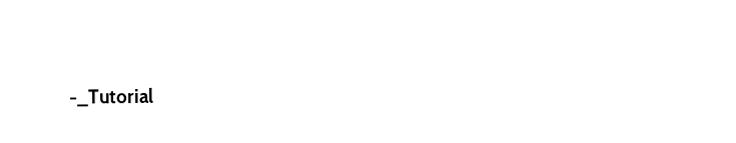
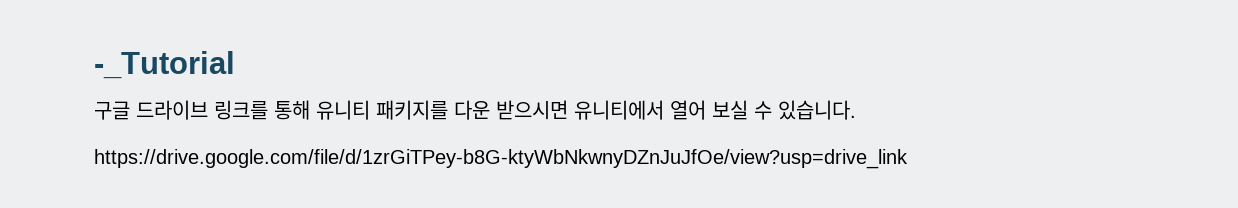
+ 구글 드라이브 링크를 통해 유니티 패키지를 다운 받으시면 유니티에서 열어 보실 수 있습니다.
+ https://drive.google.com/file/d/1zrGiTPey-b8G-ktyWbNkwnyDZnJuJfOe/view?usp=drive_link

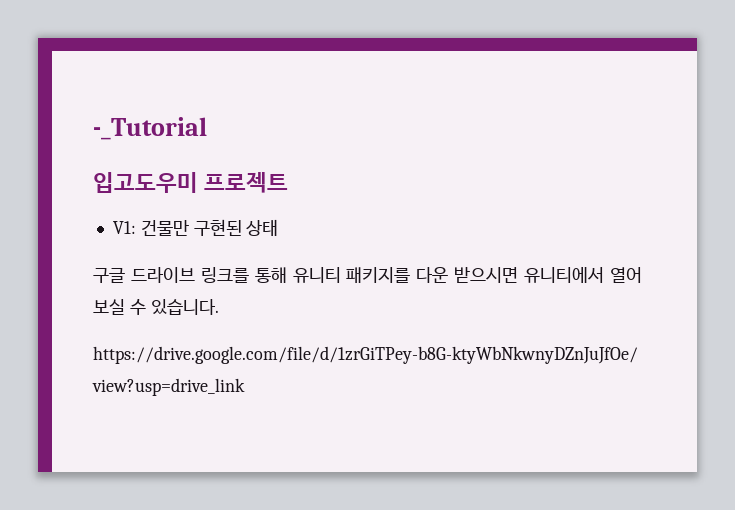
+ 입고도우미 프로젝트
+ V1: 건물만 구현된 상태

